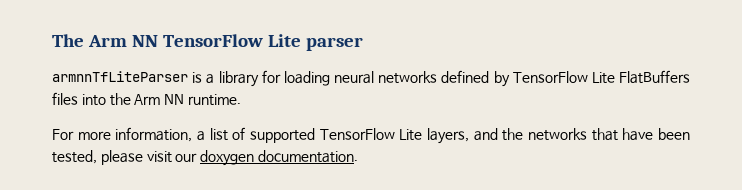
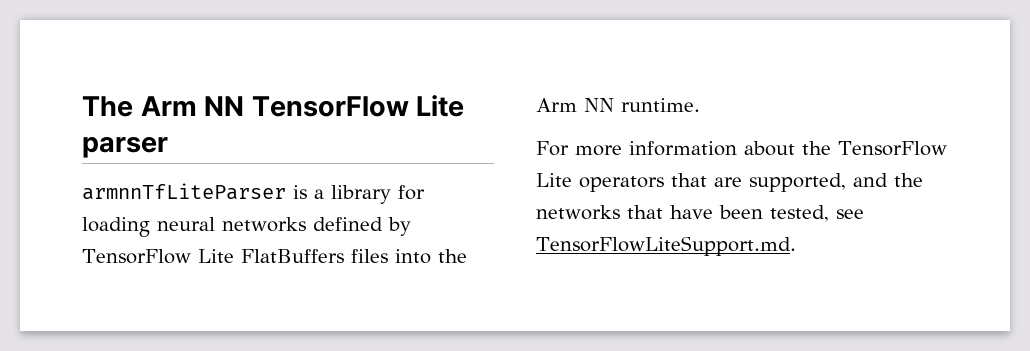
- For more information, a list of supported TensorFlow Lite layers, and the networks that have been tested, please visit our doxygen documentation.
+ For more information about the TensorFlow Lite operators that are supported, and the networks that have been tested, see TensorFlowLiteSupport.md.

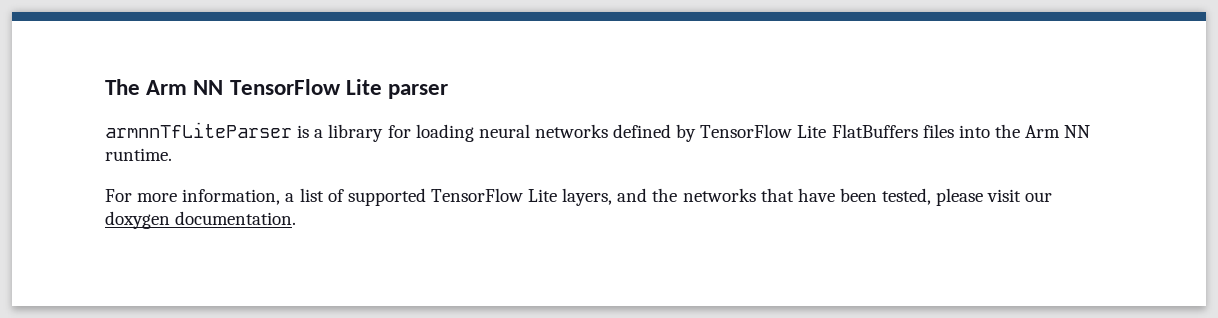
- For more information about the TensorFlow Lite operators that are supported, and the networks that have been tested, see TensorFlowLiteSupport.md.
+ For more information, a list of supported TensorFlow Lite layers, and the networks that have been tested, please visit our doxygen documentation.

